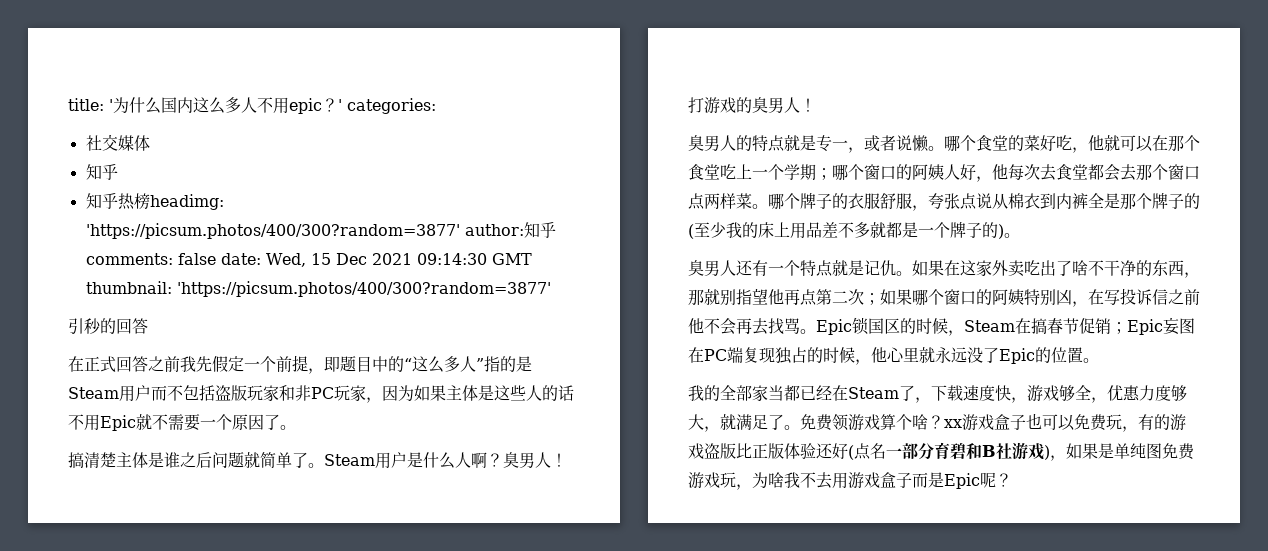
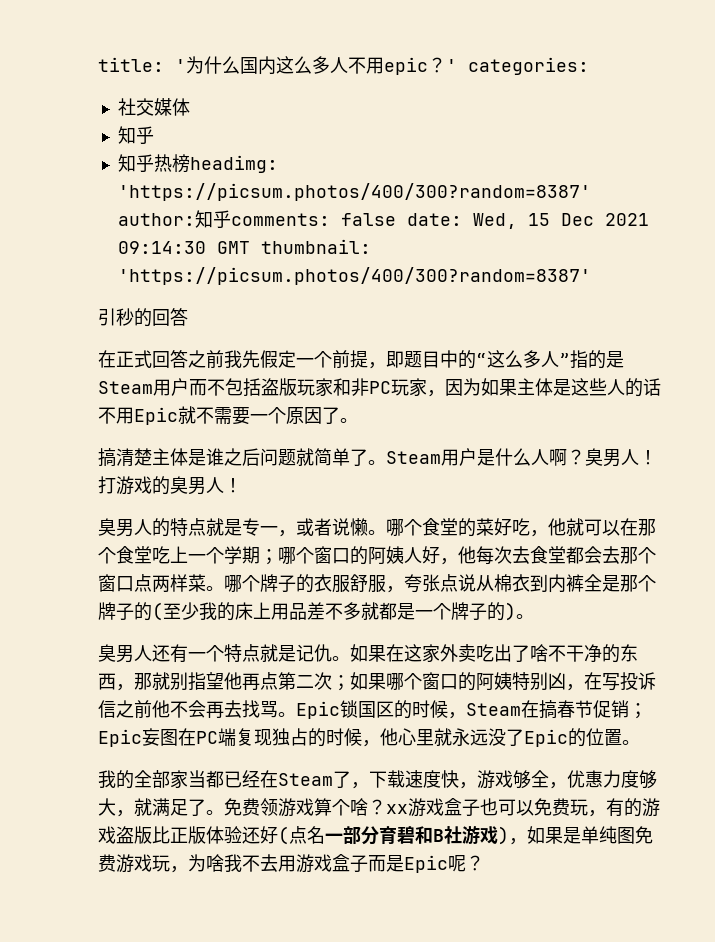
- 知乎热榜headimg: 'https://picsum.photos/400/300?random=3877' author:知乎comments: false date: Wed, 15 Dec 2021 09:14:30 GMT thumbnail: 'https://picsum.photos/400/300?random=3877'
+ 知乎热榜headimg: 'https://picsum.photos/400/300?random=8387' author:知乎comments: false date: Wed, 15 Dec 2021 09:14:30 GMT thumbnail: 'https://picsum.photos/400/300?random=8387'

